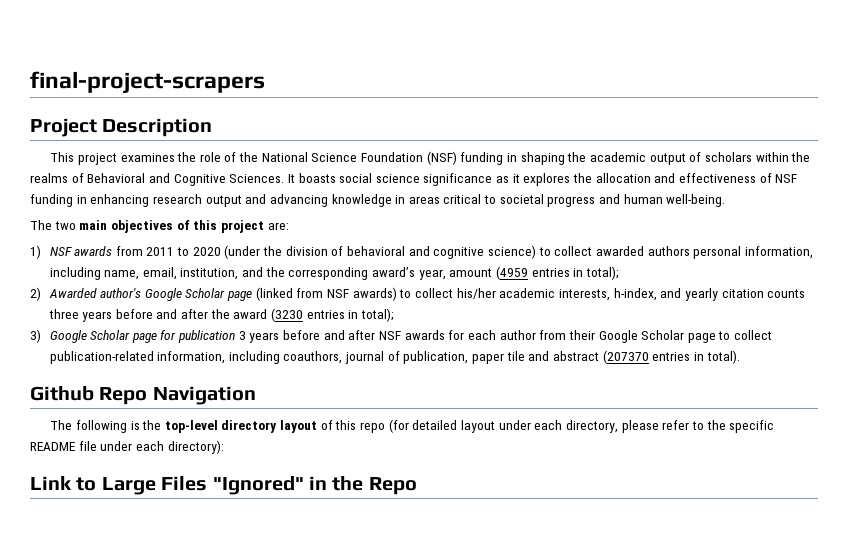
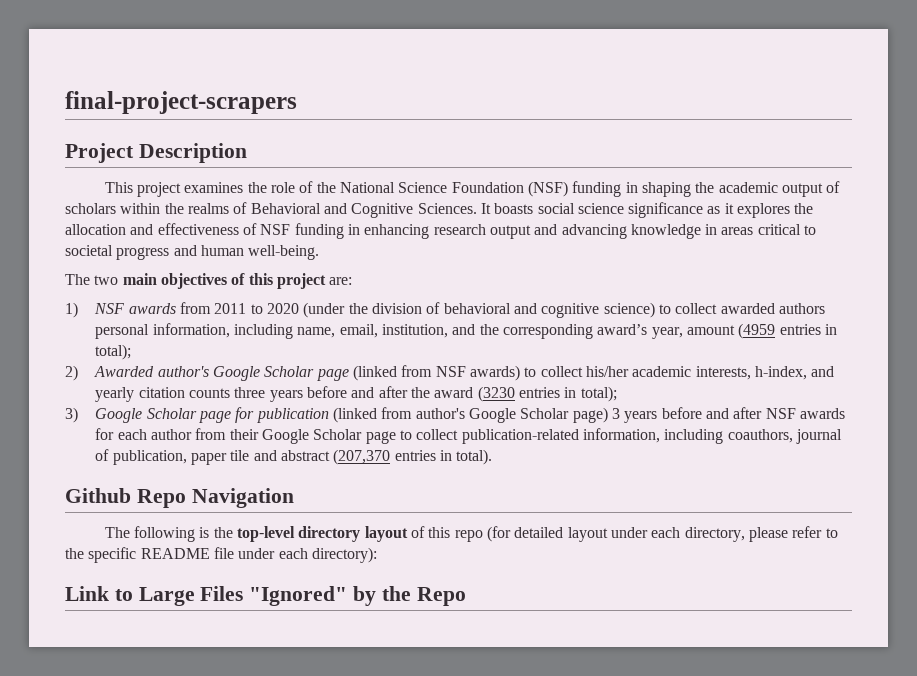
- 3) Google Scholar page for publication 3 years before and after NSF awards for each author from their Google Scholar page to collect publication-related information, including coauthors, journal of publication, paper tile and abstract (207370 entries in total).
+ 3) Google Scholar page for publication (linked from author's Google Scholar page) 3 years before and after NSF awards for each author from their Google Scholar page to collect publication-related information, including coauthors, journal of publication, paper tile and abstract (207,370 entries in total).
- Link to Large Files "Ignored" in the Repo
+ Link to Large Files "Ignored" by the Repo

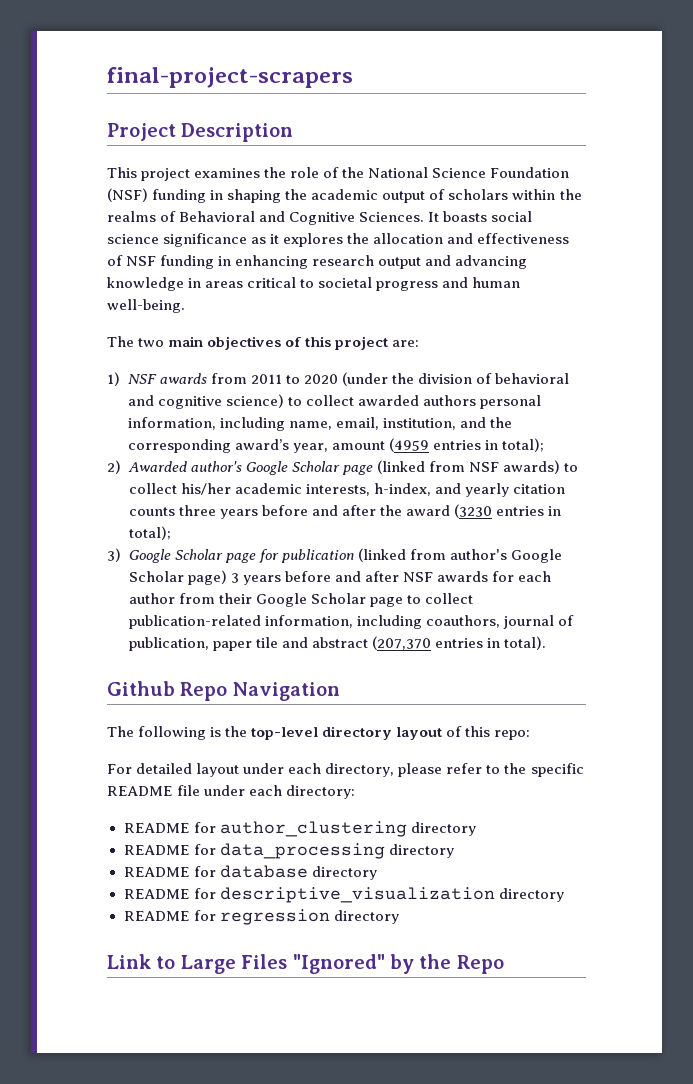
- The following is the top-level directory layout of this repo (for detailed layout under each directory, please refer to the specific README file under each directory):
+ The following is the top-level directory layout of this repo:
+ For detailed layout under each directory, please refer to the specific README file under each directory:
+ README for author_clustering directory
+ README for data_processing directory
+ README for database directory
+ README for descriptive_visualization directory
+ README for regression directory

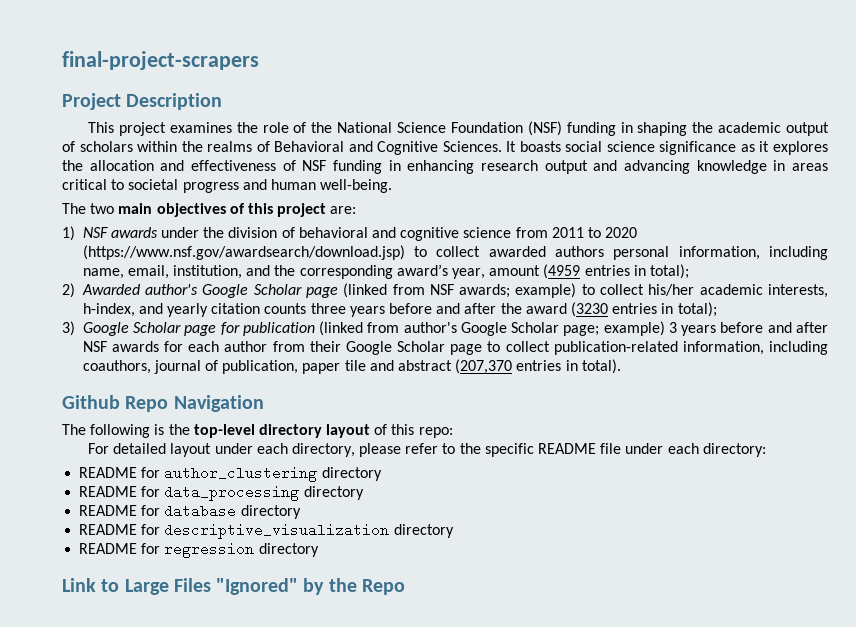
- 1) NSF awards from 2011 to 2020 (under the division of behavioral and cognitive science) to collect awarded authors personal information, including name, email, institution, and the corresponding award’s year, amount (4959 entries in total);
+ 1) NSF awards under the division of behavioral and cognitive science from 2011 to 2020 (https://www.nsf.gov/awardsearch/download.jsp) to collect awarded authors personal information, including name, email, institution, and the corresponding award’s year, amount (4959 entries in total);
- 2) Awarded author's Google Scholar page (linked from NSF awards) to collect his/her academic interests, h-index, and yearly citation counts three years before and after the award (3230 entries in total);
+ 2) Awarded author's Google Scholar page (linked from NSF awards; example) to collect his/her academic interests, h-index, and yearly citation counts three years before and after the award (3230 entries in total);
- 3) Google Scholar page for publication (linked from author's Google Scholar page) 3 years before and after NSF awards for each author from their Google Scholar page to collect publication-related information, including coauthors, journal of publication, paper tile and abstract (207,370 entries in total).
+ 3) Google Scholar page for publication (linked from author's Google Scholar page; example) 3 years before and after NSF awards for each author from their Google Scholar page to collect publication-related information, including coauthors, journal of publication, paper tile and abstract (207,370 entries in total).

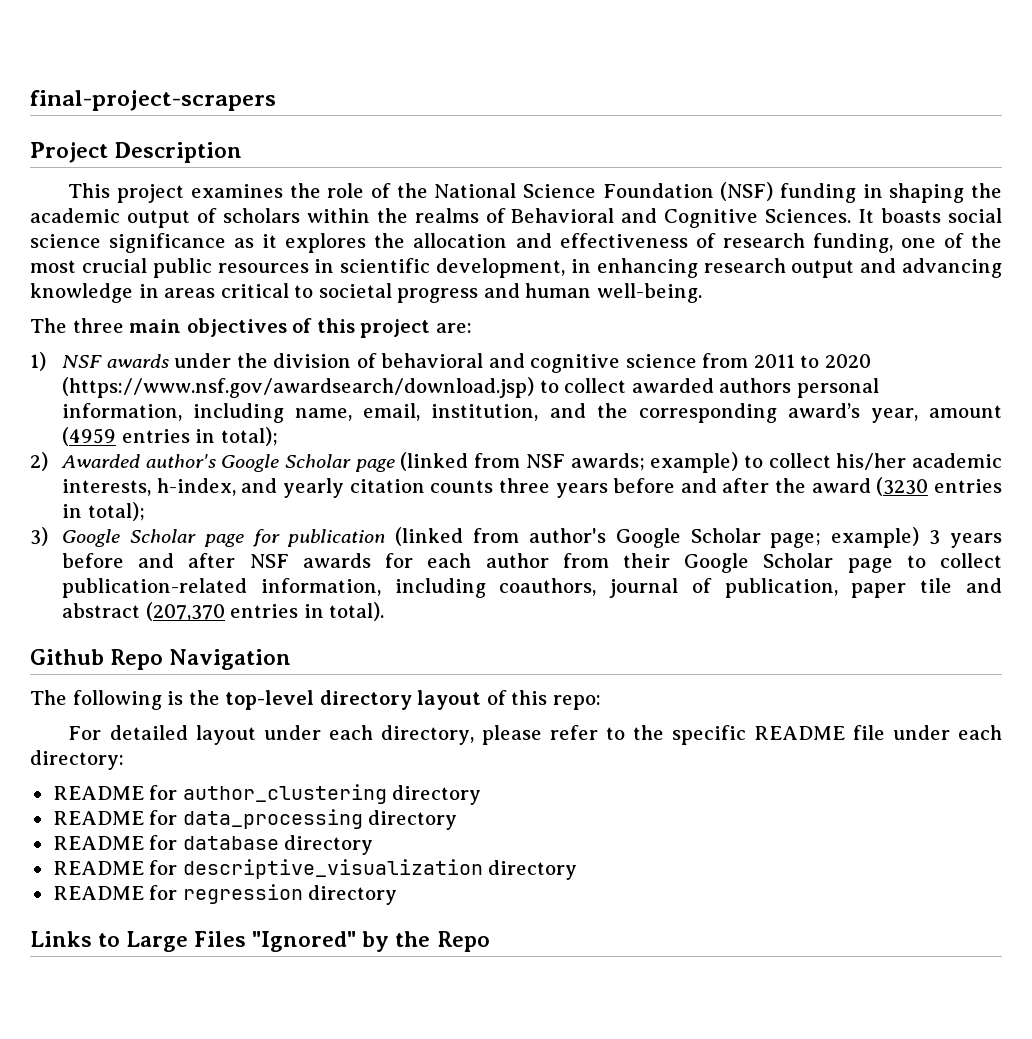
- It boasts social science significance as it explores the allocation and effectiveness of NSF funding in enhancing research output and advancing knowledge in areas critical to societal progress and human well-being.
+ It boasts social science significance as it explores the allocation and effectiveness of research funding, one of the most crucial public resources in scientific development, in enhancing research output and advancing knowledge in areas critical to societal progress and human well-being.
- The two main objectives of this project are:
+ The three main objectives of this project are:
- Link to Large Files "Ignored" by the Repo
+ Links to Large Files "Ignored" by the Repo

